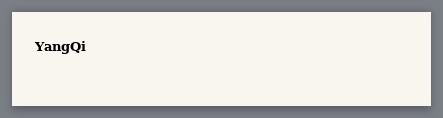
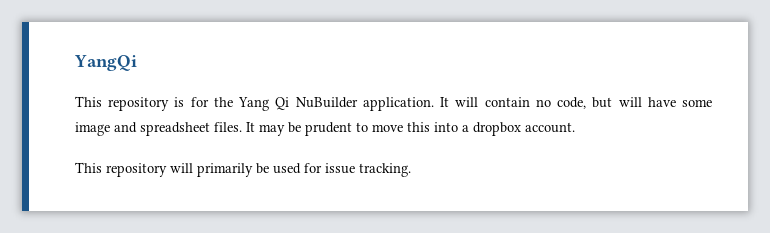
+ This repository is for the Yang Qi NuBuilder application. It will contain no code, but will have some image and spreadsheet files. It may be prudent to move this into a dropbox account.
+ This repository will primarily be used for issue tracking.

